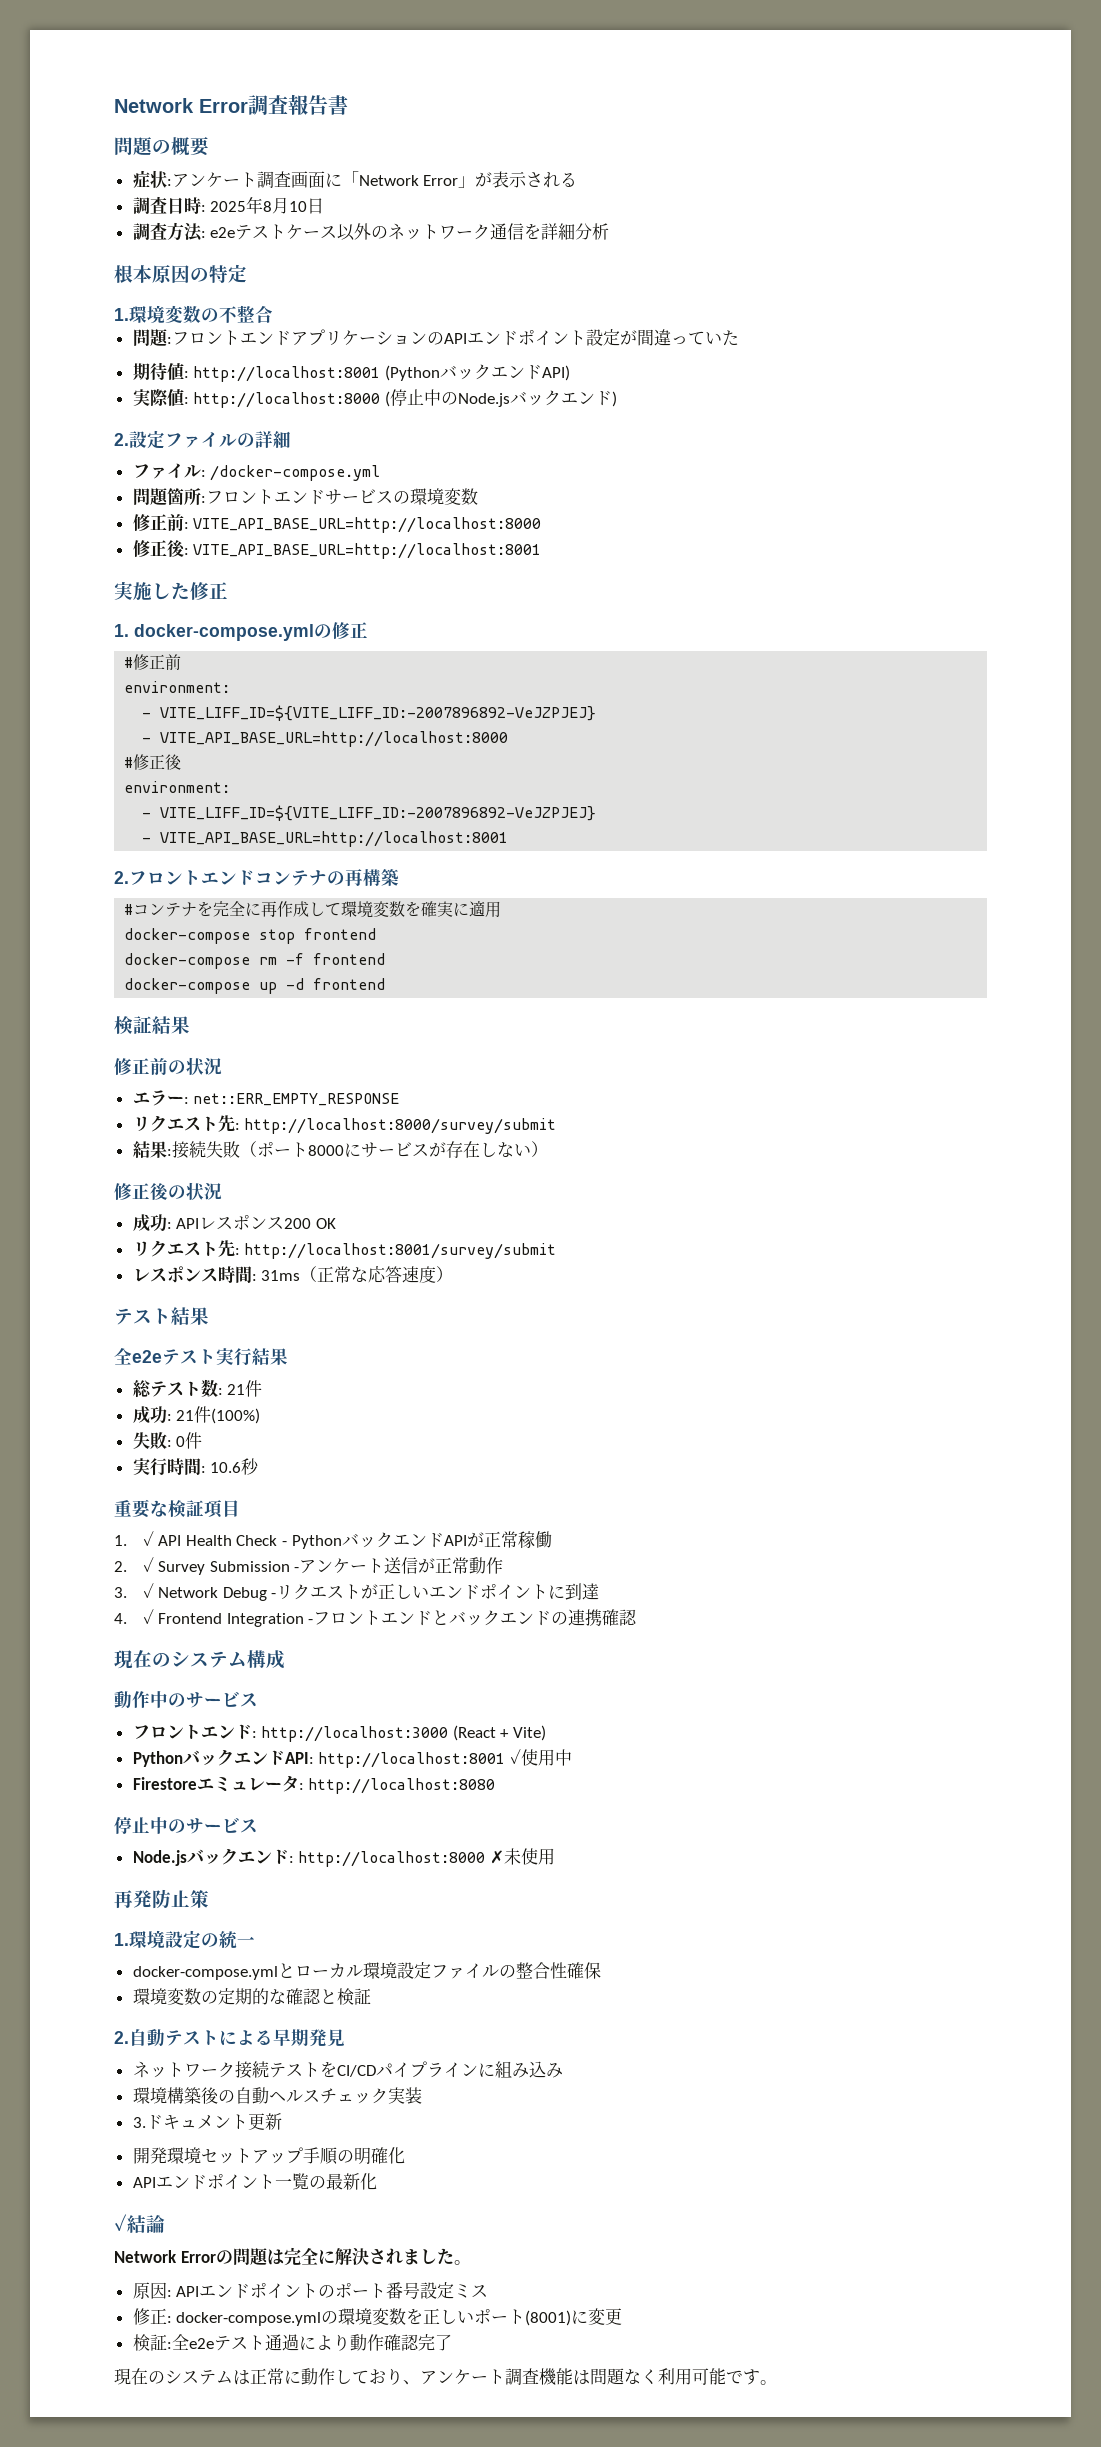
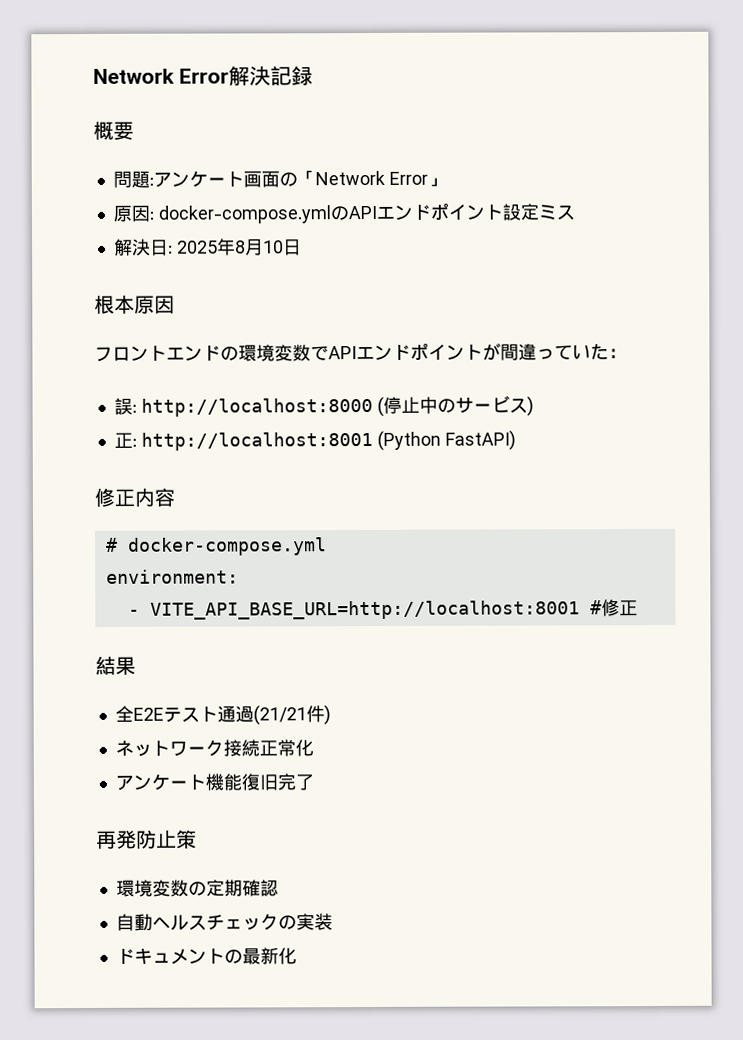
- Network Error調査報告書
- 問題の概要
- 症状:アンケート調査画面に「Network Error」が表示される
- 調査日時: 2025年8月10日
- 調査方法: e2eテストケース以外のネットワーク通信を詳細分析
- 根本原因の特定
- 1.環境変数の不整合
- 問題:フロントエンドアプリケーションのAPIエンドポイント設定が間違っていた
- 期待値: http://localhost:8001 (PythonバックエンドAPI)
- 実際値: http://localhost:8000 (停止中のNode.jsバックエンド)
- 2.設定ファイルの詳細
- ファイル: /docker-compose.yml
- 問題箇所:フロントエンドサービスの環境変数
- 修正前: VITE_API_BASE_URL=http://localhost:8000
- 修正後: VITE_API_BASE_URL=http://localhost:8001
- 実施した修正
- 1. docker-compose.ymlの修正
- #修正前
+ Network Error解決記録
+ 概要
+ 問題:アンケート画面の「Network Error」
+ 原因: docker-compose.ymlのAPIエンドポイント設定ミス
+ 解決日: 2025年8月10日
+ 根本原因
+ フロントエンドの環境変数でAPIエンドポイントが間違っていた：
+ 誤: http://localhost:8000 (停止中のサービス)
+ 正: http://localhost:8001 (Python FastAPI)
+ 修正内容
+ # docker-compose.yml
  environment:
- - VITE_LIFF_ID=${VITE_LIFF_ID:-2007896892-VeJZPJEJ}
- - VITE_API_BASE_URL=http://localhost:8000
- #修正後
- environment:
- - VITE_LIFF_ID=${VITE_LIFF_ID:-2007896892-VeJZPJEJ}
- - VITE_API_BASE_URL=http://localhost:8001
- 2.フロントエンドコンテナの再構築
- #コンテナを完全に再作成して環境変数を確実に適用
- docker-compose stop frontend
- docker-compose rm -f frontend
- docker-compose up -d frontend
- 検証結果
- 修正前の状況
- エラー: net::ERR_EMPTY_RESPONSE
- リクエスト先: http://localhost:8000/survey/submit
- 結果:接続失敗（ポート8000にサービスが存在しない）
- 修正後の状況
- 成功: APIレスポンス200 OK
- リクエスト先: http://localhost:8001/survey/submit
- レスポンス時間: 31ms（正常な応答速度）
- テスト結果
- 全e2eテスト実行結果
- 総テスト数: 21件
- 成功: 21件(100%)
- 失敗: 0件
- 実行時間: 10.6秒
- 重要な検証項目
- 1. ✓ API Health Check - PythonバックエンドAPIが正常稼働
- 2. ✓ Survey Submission -アンケート送信が正常動作
- 3. ✓ Network Debug -リクエストが正しいエンドポイントに到達
- 4. ✓ Frontend Integration -フロントエンドとバックエンドの連携確認
- 現在のシステム構成
- 動作中のサービス
- フロントエンド: http://localhost:3000 (React + Vite)
- PythonバックエンドAPI: http://localhost:8001 ✓使用中
- Firestoreエミュレータ: http://localhost:8080
- 停止中のサービス
- Node.jsバックエンド: http://localhost:8000 ✗未使用
+ - VITE_API_BASE_URL=http://localhost:8001 #修正
+ 結果
+ 全E2Eテスト通過(21/21件)
+ ネットワーク接続正常化
+ アンケート機能復旧完了
  再発防止策
- 1.環境設定の統一
- docker-compose.ymlとローカル環境設定ファイルの整合性確保
- 環境変数の定期的な確認と検証
- 2.自動テストによる早期発見
- ネットワーク接続テストをCI/CDパイプラインに組み込み
- 環境構築後の自動ヘルスチェック実装
+ 環境変数の定期確認
+ 自動ヘルスチェックの実装
- 3.ドキュメント更新
- 開発環境セットアップ手順の明確化
- APIエンドポイント一覧の最新化
- ✓結論
- Network Errorの問題は完全に解決されました。
- 原因: APIエンドポイントのポート番号設定ミス
- 修正: docker-compose.ymlの環境変数を正しいポート(8001)に変更
- 検証:全e2eテスト通過により動作確認完了
- 現在のシステムは正常に動作しており、アンケート調査機能は問題なく利用可能です。
+ ドキュメントの最新化

